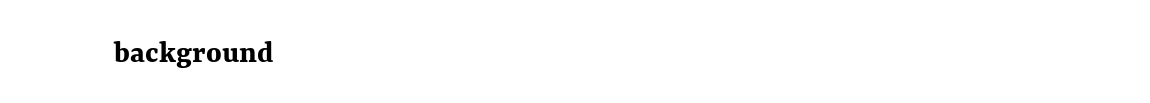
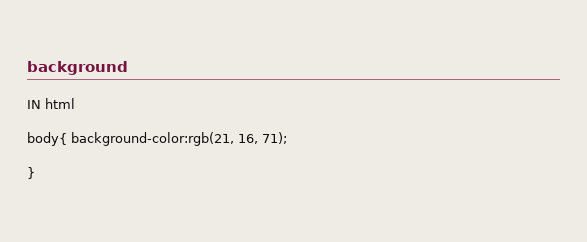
+ IN html
+ body{ background-color:rgb(21, 16, 71);
+ }

